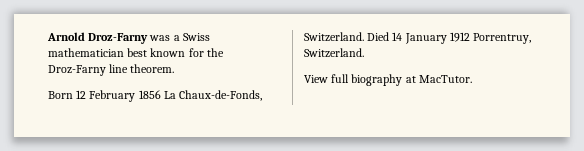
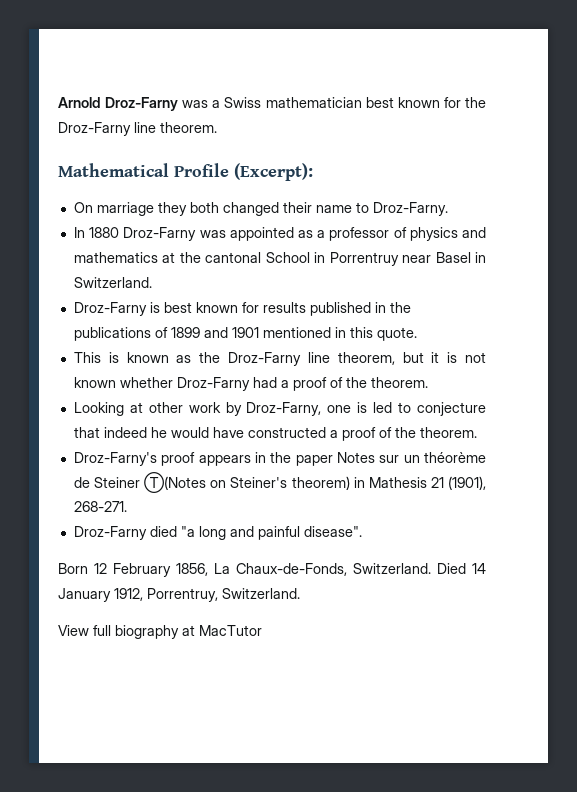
+ Mathematical Profile (Excerpt):
+ On marriage they both changed their name to Droz-Farny.
+ In 1880 Droz-Farny was appointed as a professor of physics and mathematics at the cantonal School in Porrentruy near Basel in Switzerland.
+ Droz-Farny is best known for results published in the publications of 1899 and 1901 mentioned in this quote.
+ This is known as the Droz-Farny line theorem, but it is not known whether Droz-Farny had a proof of the theorem.
+ Looking at other work by Droz-Farny, one is led to conjecture that indeed he would have constructed a proof of the theorem.
+ Droz-Farny's proof appears in the paper Notes sur un théorème de Steiner Ⓣ(Notes on Steiner's theorem) in Mathesis 21 (1901), 268-271.
+ Droz-Farny died "a long and painful disease".
- Born 12 February 1856 La Chaux-de-Fonds, Switzerland.
+ Born 12 February 1856, La Chaux-de-Fonds, Switzerland.
- Died 14 January 1912 Porrentruy, Switzerland.
+ Died 14 January 1912, Porrentruy, Switzerland.
- View full biography at MacTutor.
+ View full biography at MacTutor

